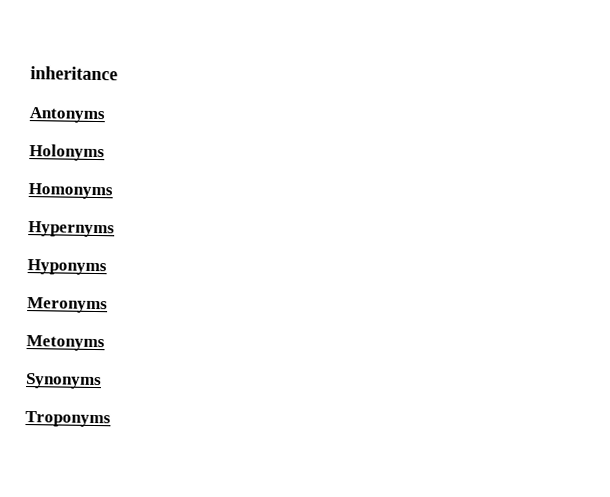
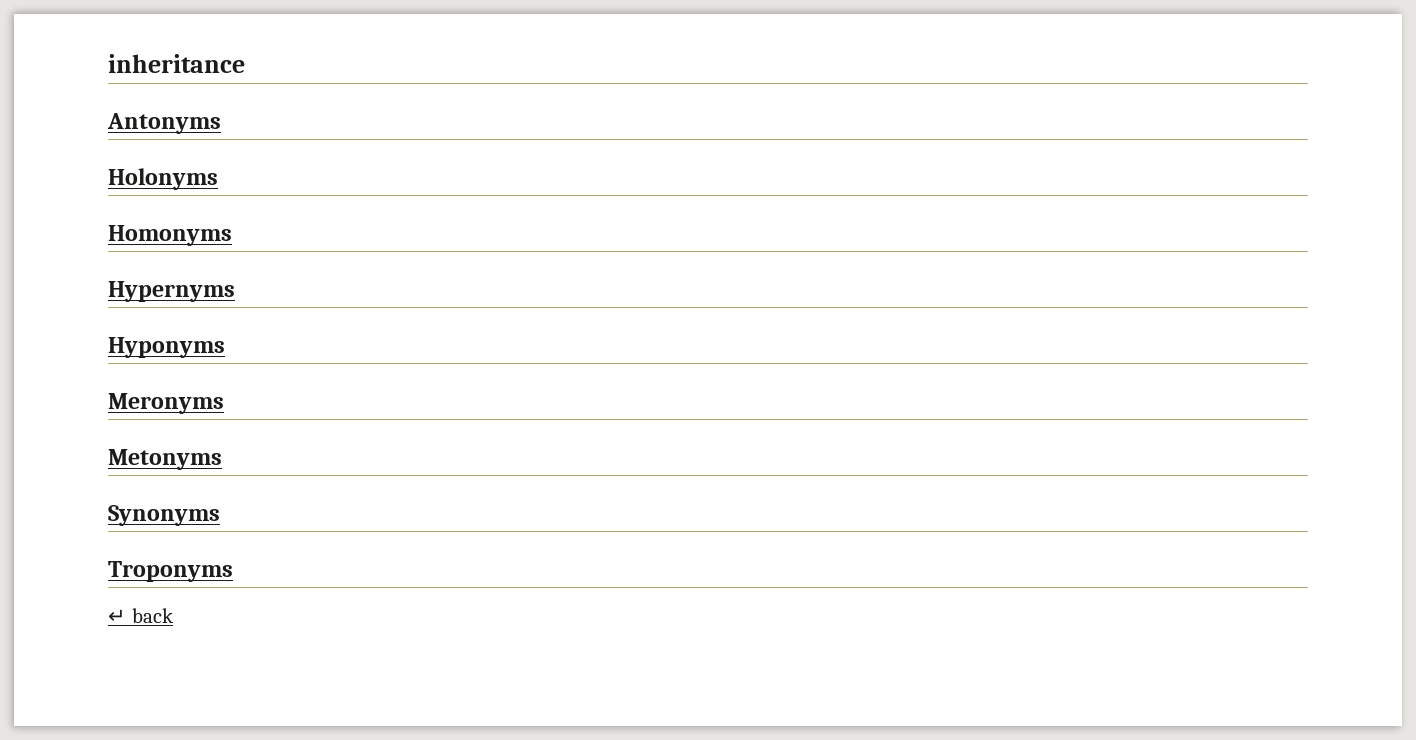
+ ↵ back

